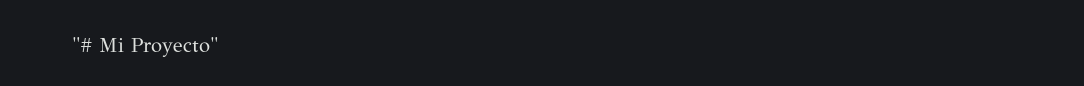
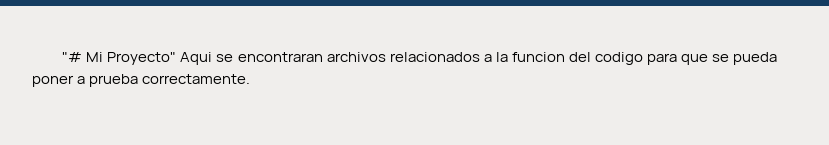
- "# Mi Proyecto"
+ "# Mi Proyecto" Aqui se encontraran archivos relacionados a la funcion del codigo para que se pueda poner a prueba correctamente.

